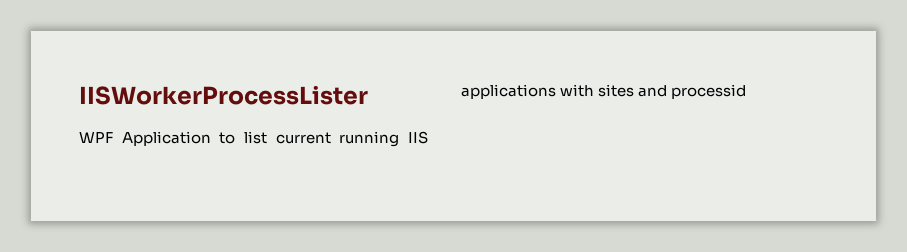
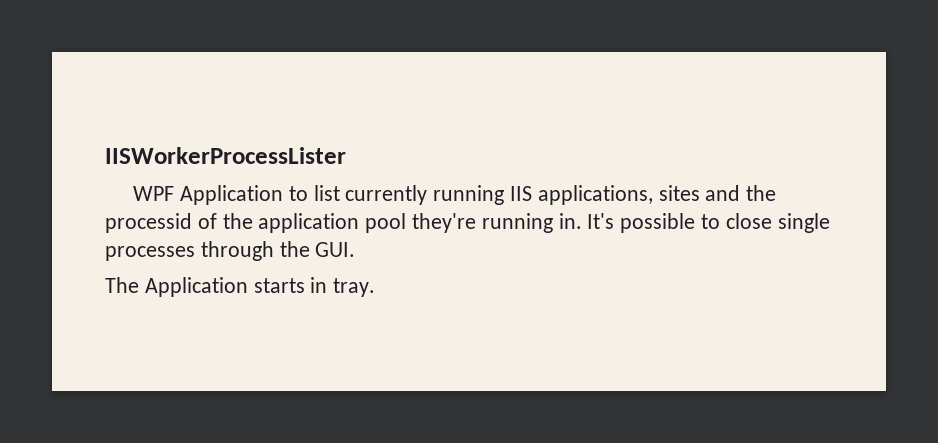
- WPF Application to list current running IIS applications with sites and processid
+ WPF Application to list currently running IIS applications, sites and the processid of the application pool they're running in. It's possible to close single processes through the GUI.
+ The Application starts in tray.

